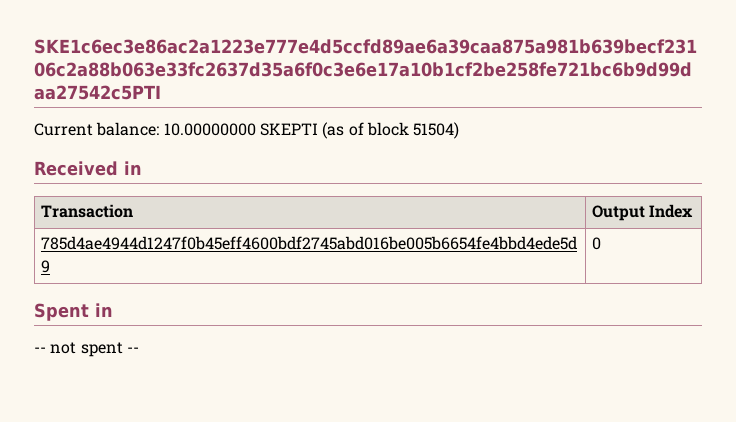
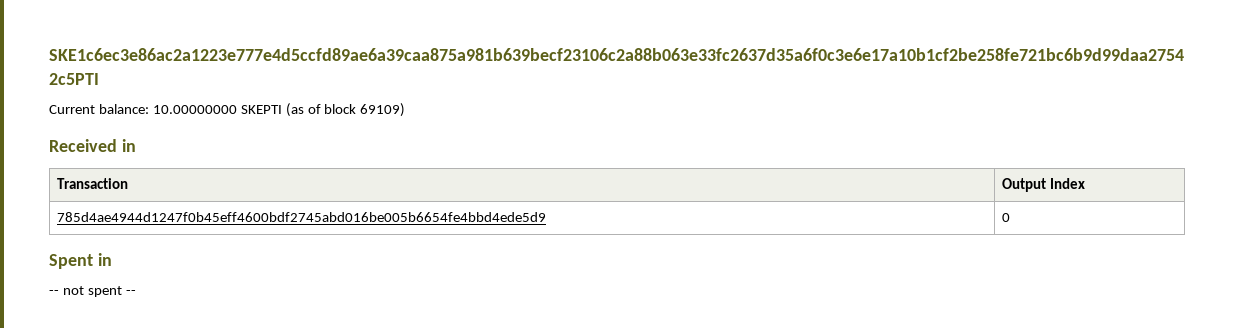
- Current balance: 10.00000000 SKEPTI (as of block 51504)
+ Current balance: 10.00000000 SKEPTI (as of block 69109)

